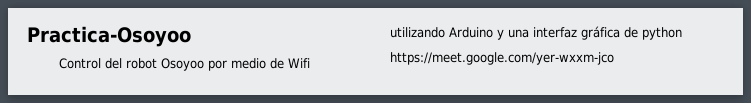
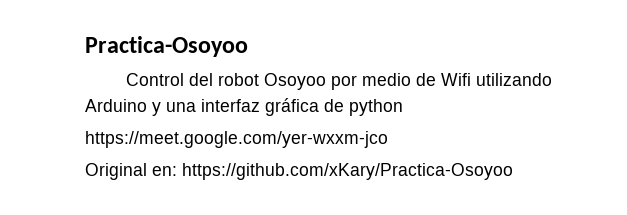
+ Original en: https://github.com/xKary/Practica-Osoyoo

